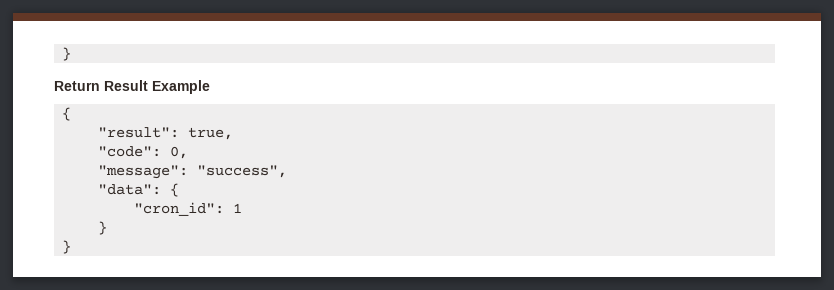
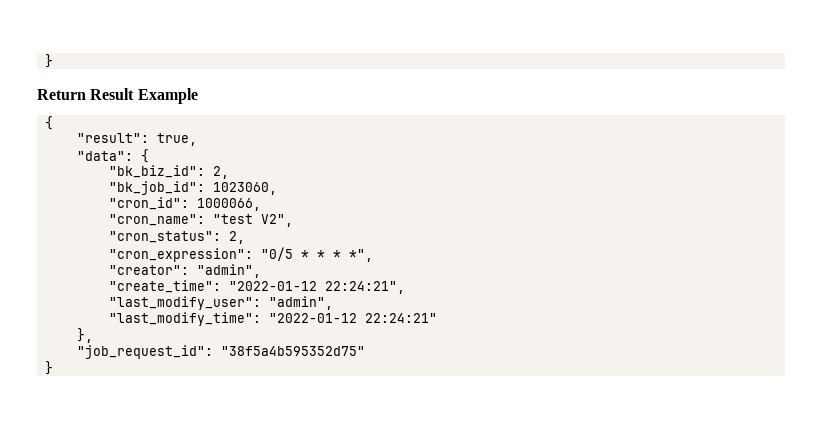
- "code": 0,
- "message": "success",
  "data": {
- "cron_id": 1
- }
+ "bk_biz_id": 2,
+ "bk_job_id": 1023060,
+ "cron_id": 1000066,
+ "cron_name": "test V2",
+ "cron_status": 2,
+ "cron_expression": "0/5 * * * *",
+ "creator": "admin",
+ "create_time": "2022-01-12 22:24:21",
+ "last_modify_user": "admin",
+ "last_modify_time": "2022-01-12 22:24:21"
+ },
+ "job_request_id": "38f5a4b595352d75"

